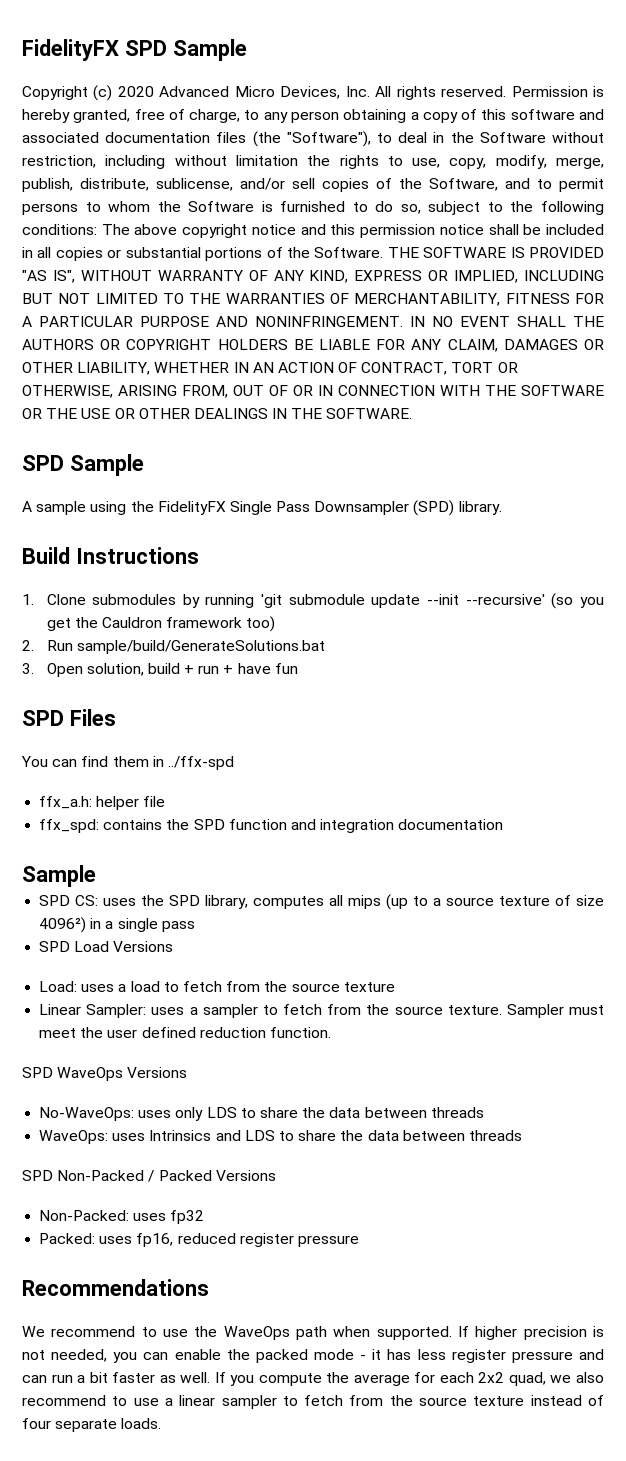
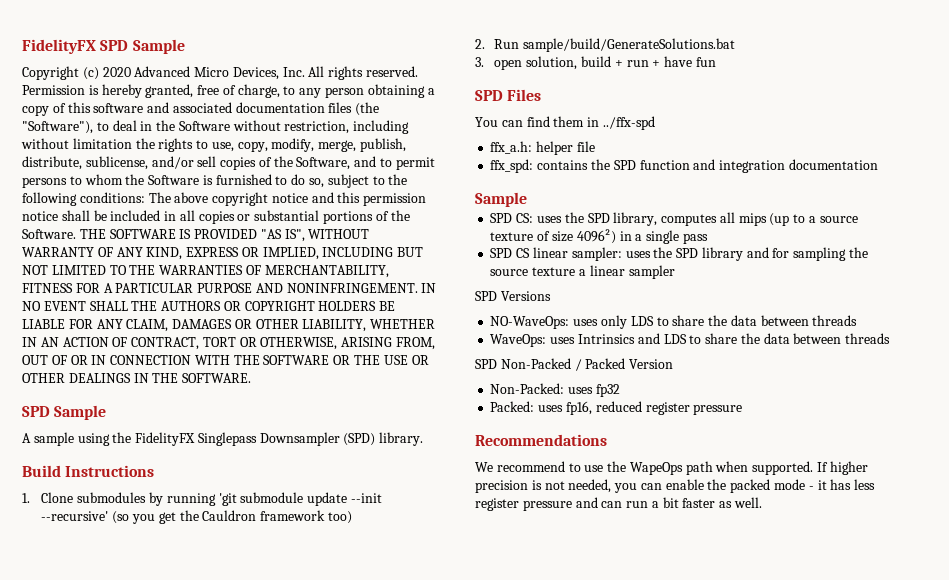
- A sample using the FidelityFX Single Pass Downsampler (SPD) library.
+ A sample using the FidelityFX Singlepass Downsampler (SPD) library.
- 3. Open solution, build + run + have fun
+ 3. open solution, build + run + have fun
- SPD Load Versions
- Load: uses a load to fetch from the source texture
- Linear Sampler: uses a sampler to fetch from the source texture. Sampler must meet the user defined reduction function.
- SPD WaveOps Versions
- No-WaveOps: uses only LDS to share the data between threads
+ SPD CS linear sampler: uses the SPD library and for sampling the source texture a linear sampler
+ SPD Versions
+ NO-WaveOps: uses only LDS to share the data between threads
- SPD Non-Packed / Packed Versions
+ SPD Non-Packed / Packed Version
- We recommend to use the WaveOps path when supported.
+ We recommend to use the WapeOps path when supported.
- If you compute the average for each 2x2 quad, we also recommend to use a linear sampler to fetch from the source texture instead of four separate loads.

